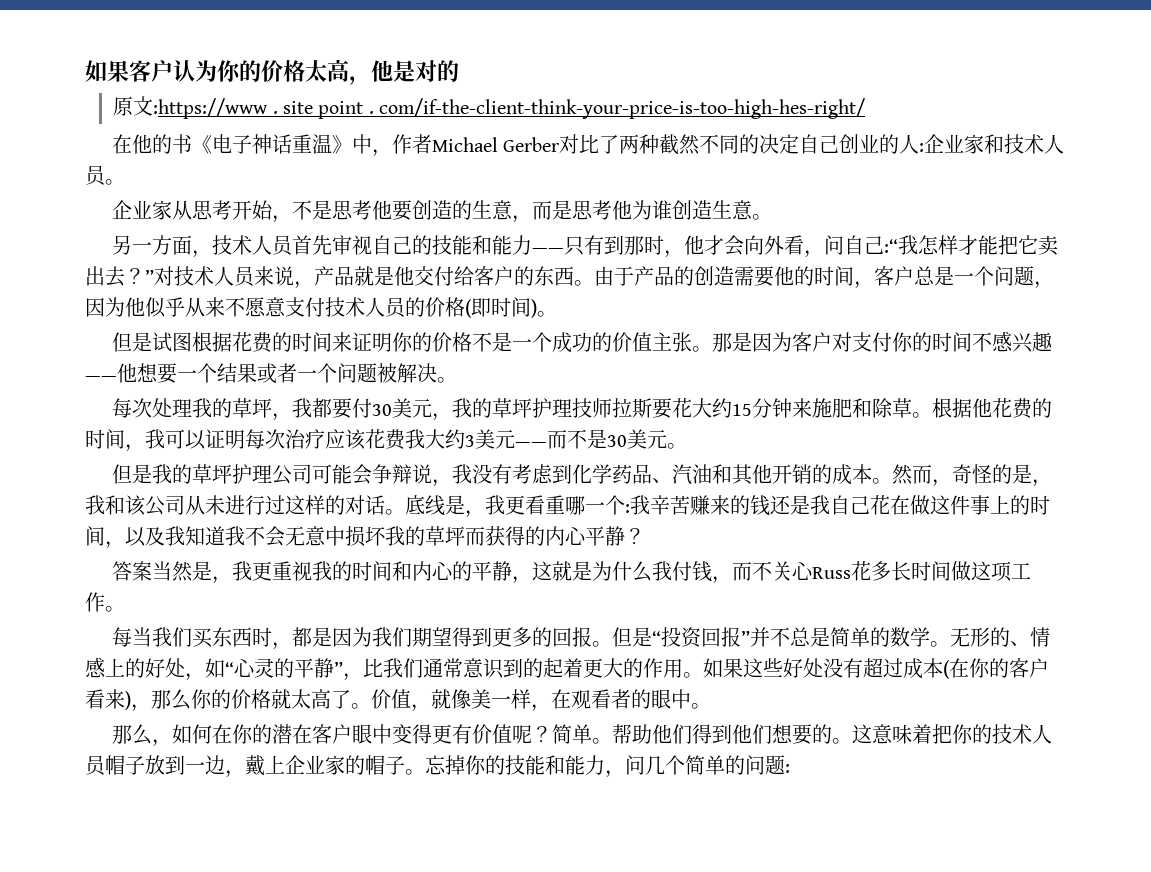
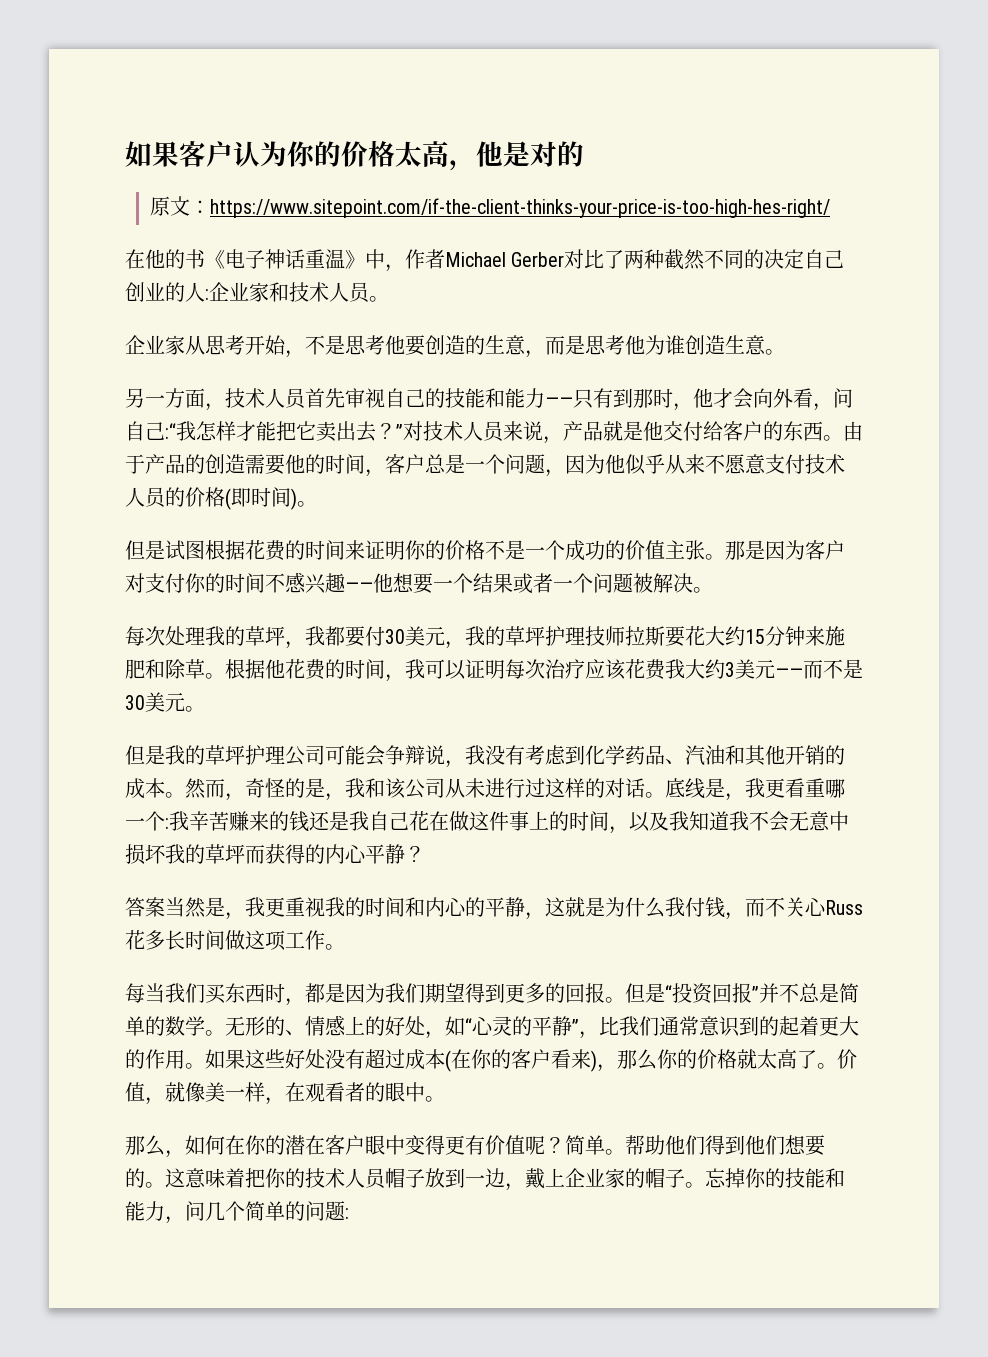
- 原文:https://www . site point . com/if-the-client-think-your-price-is-too-high-hes-right/
+ 原文：https://www.sitepoint.com/if-the-client-thinks-your-price-is-too-high-hes-right/

